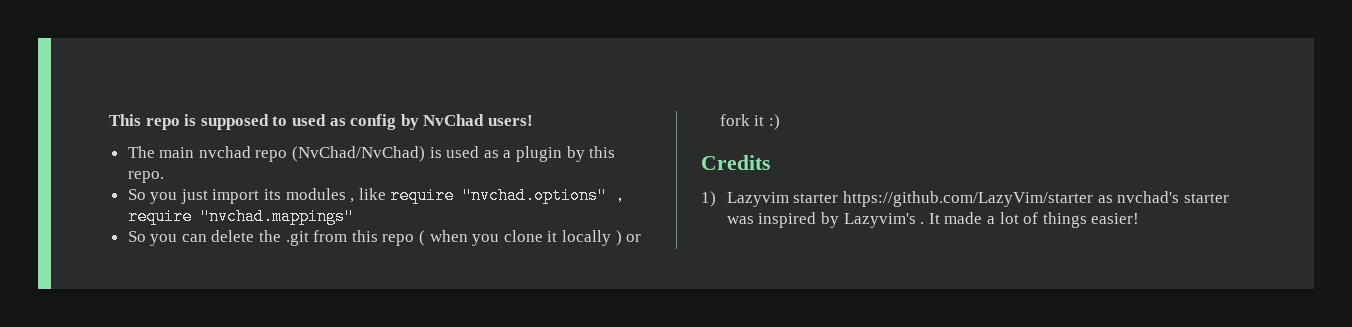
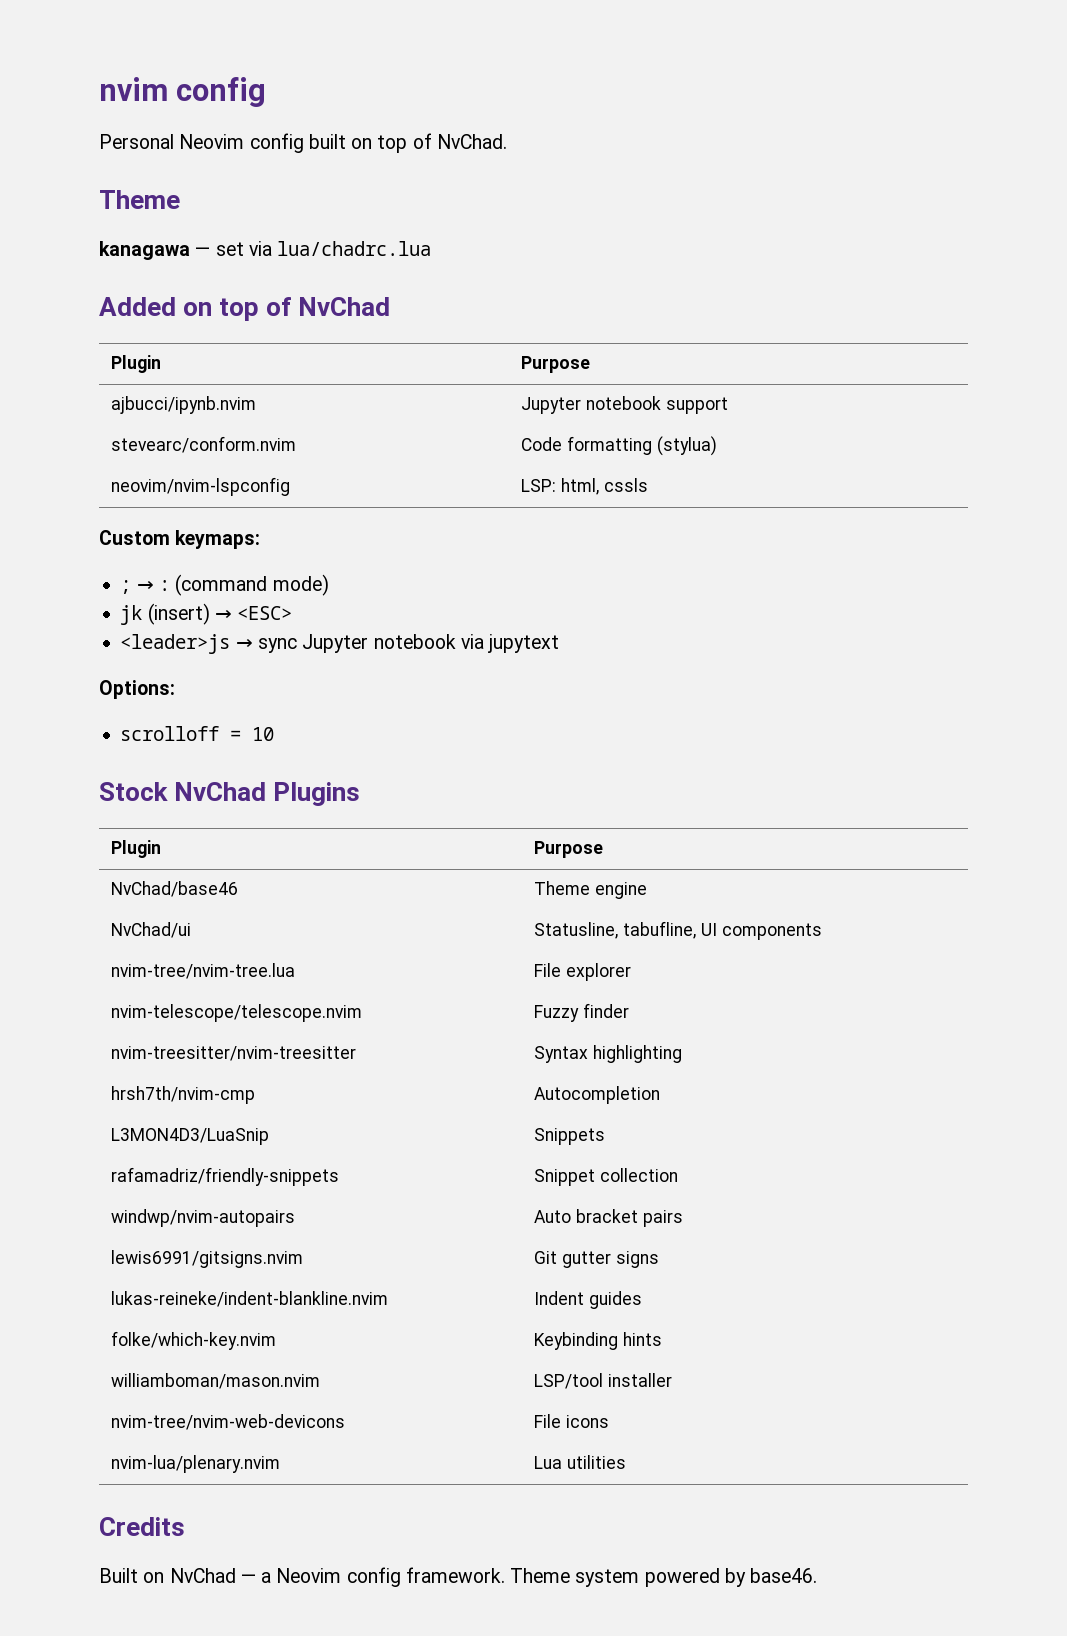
- This repo is supposed to used as config by NvChad users!
- The main nvchad repo (NvChad/NvChad) is used as a plugin by this repo.
- So you just import its modules , like require "nvchad.options" , require "nvchad.mappings"
- So you can delete the .git from this repo ( when you clone it locally ) or fork it :)
+ nvim config
+ Personal Neovim config built on top of NvChad.
+ Theme
+ kanagawa — set via lua/chadrc.lua
+ Added on top of NvChad
+ Plugin | Purpose
+ ajbucci/ipynb.nvim | Jupyter notebook support
+ stevearc/conform.nvim | Code formatting (stylua)
+ neovim/nvim-lspconfig | LSP: html, cssls
+ Custom keymaps:
+ ; → : (command mode)
+ jk (insert) → <ESC>
+ <leader>js → sync Jupyter notebook via jupytext
+ Options:
+ scrolloff = 10
+ Stock NvChad Plugins
+ Plugin | Purpose
+ NvChad/base46 | Theme engine
+ NvChad/ui | Statusline, tabufline, UI components
+ nvim-tree/nvim-tree.lua | File explorer
+ nvim-telescope/telescope.nvim | Fuzzy finder
+ nvim-treesitter/nvim-treesitter | Syntax highlighting
+ hrsh7th/nvim-cmp | Autocompletion
+ L3MON4D3/LuaSnip | Snippets
+ rafamadriz/friendly-snippets | Snippet collection
+ windwp/nvim-autopairs | Auto bracket pairs
+ lewis6991/gitsigns.nvim | Git gutter signs
+ lukas-reineke/indent-blankline.nvim | Indent guides
+ folke/which-key.nvim | Keybinding hints
+ williamboman/mason.nvim | LSP/tool installer
+ nvim-tree/nvim-web-devicons | File icons
+ nvim-lua/plenary.nvim | Lua utilities
  Credits
- 1) Lazyvim starter https://github.com/LazyVim/starter as nvchad's starter was inspired by Lazyvim's . It made a lot of things easier!
+ Built on NvChad — a Neovim config framework. Theme system powered by base46.

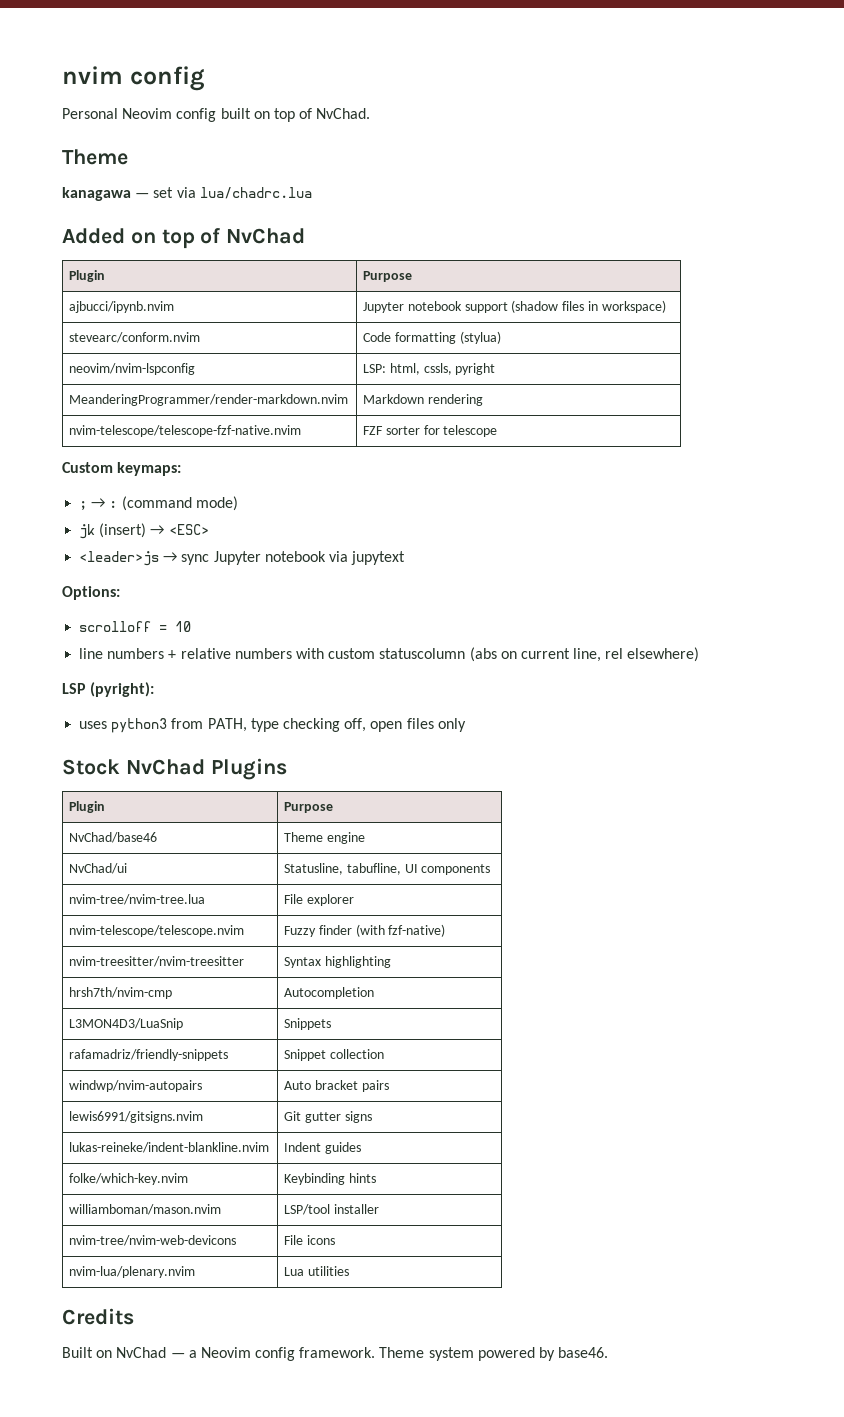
- ajbucci/ipynb.nvim | Jupyter notebook support
+ ajbucci/ipynb.nvim | Jupyter notebook support (shadow files in workspace)
- neovim/nvim-lspconfig | LSP: html, cssls
+ neovim/nvim-lspconfig | LSP: html, cssls, pyright
+ MeanderingProgrammer/render-markdown.nvim | Markdown rendering
+ nvim-telescope/telescope-fzf-native.nvim | FZF sorter for telescope
+ line numbers + relative numbers with custom statuscolumn (abs on current line, rel elsewhere)
+ LSP (pyright):
+ uses python3 from PATH, type checking off, open files only
- nvim-telescope/telescope.nvim | Fuzzy finder
+ nvim-telescope/telescope.nvim | Fuzzy finder (with fzf-native)

